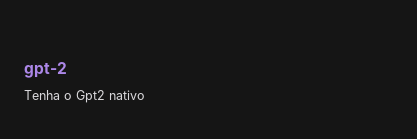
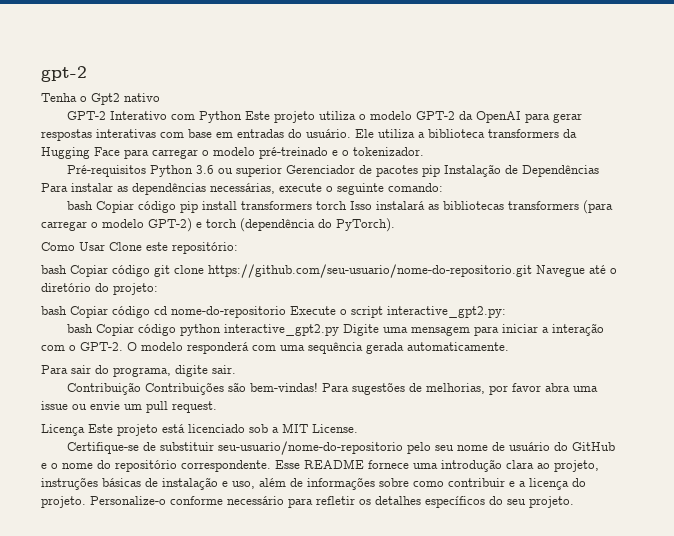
+ GPT-2 Interativo com Python Este projeto utiliza o modelo GPT-2 da OpenAI para gerar respostas interativas com base em entradas do usuário. Ele utiliza a biblioteca transformers da Hugging Face para carregar o modelo pré-treinado e o tokenizador.
+ Pré-requisitos Python 3.6 ou superior Gerenciador de pacotes pip Instalação de Dependências Para instalar as dependências necessárias, execute o seguinte comando:
+ bash Copiar código pip install transformers torch Isso instalará as bibliotecas transformers (para carregar o modelo GPT-2) e torch (dependência do PyTorch).
+ Como Usar Clone este repositório:
+ bash Copiar código git clone https://github.com/seu-usuario/nome-do-repositorio.git Navegue até o diretório do projeto:
+ bash Copiar código cd nome-do-repositorio Execute o script interactive_gpt2.py:
+ bash Copiar código python interactive_gpt2.py Digite uma mensagem para iniciar a interação com o GPT-2. O modelo responderá com uma sequência gerada automaticamente.
+ Para sair do programa, digite sair.
+ Contribuição Contribuições são bem-vindas! Para sugestões de melhorias, por favor abra uma issue ou envie um pull request.
+ Licença Este projeto está licenciado sob a MIT License.
+ Certifique-se de substituir seu-usuario/nome-do-repositorio pelo seu nome de usuário do GitHub e o nome do repositório correspondente. Esse README fornece uma introdução clara ao projeto, instruções básicas de instalação e uso, além de informações sobre como contribuir e a licença do projeto. Personalize-o conforme necessário para refletir os detalhes específicos do seu projeto.

